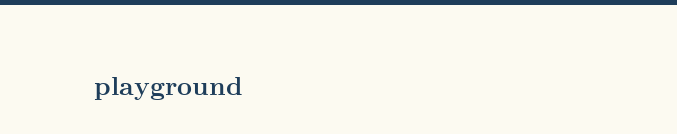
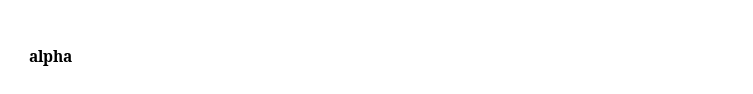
- playground
+ alpha

